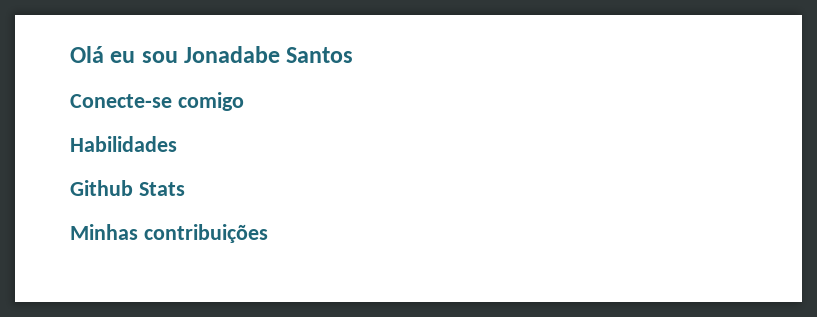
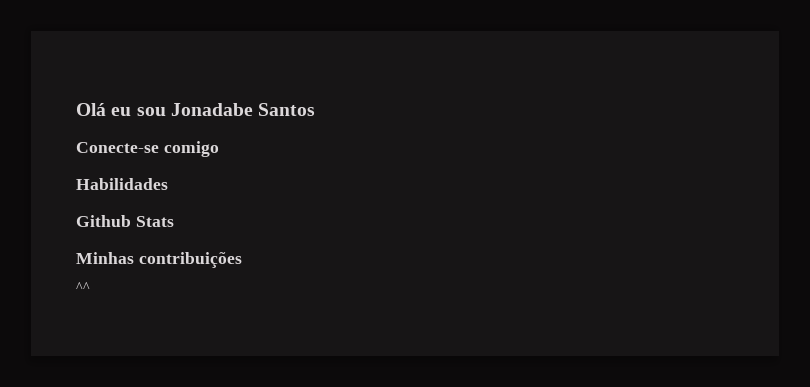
+ ^^

